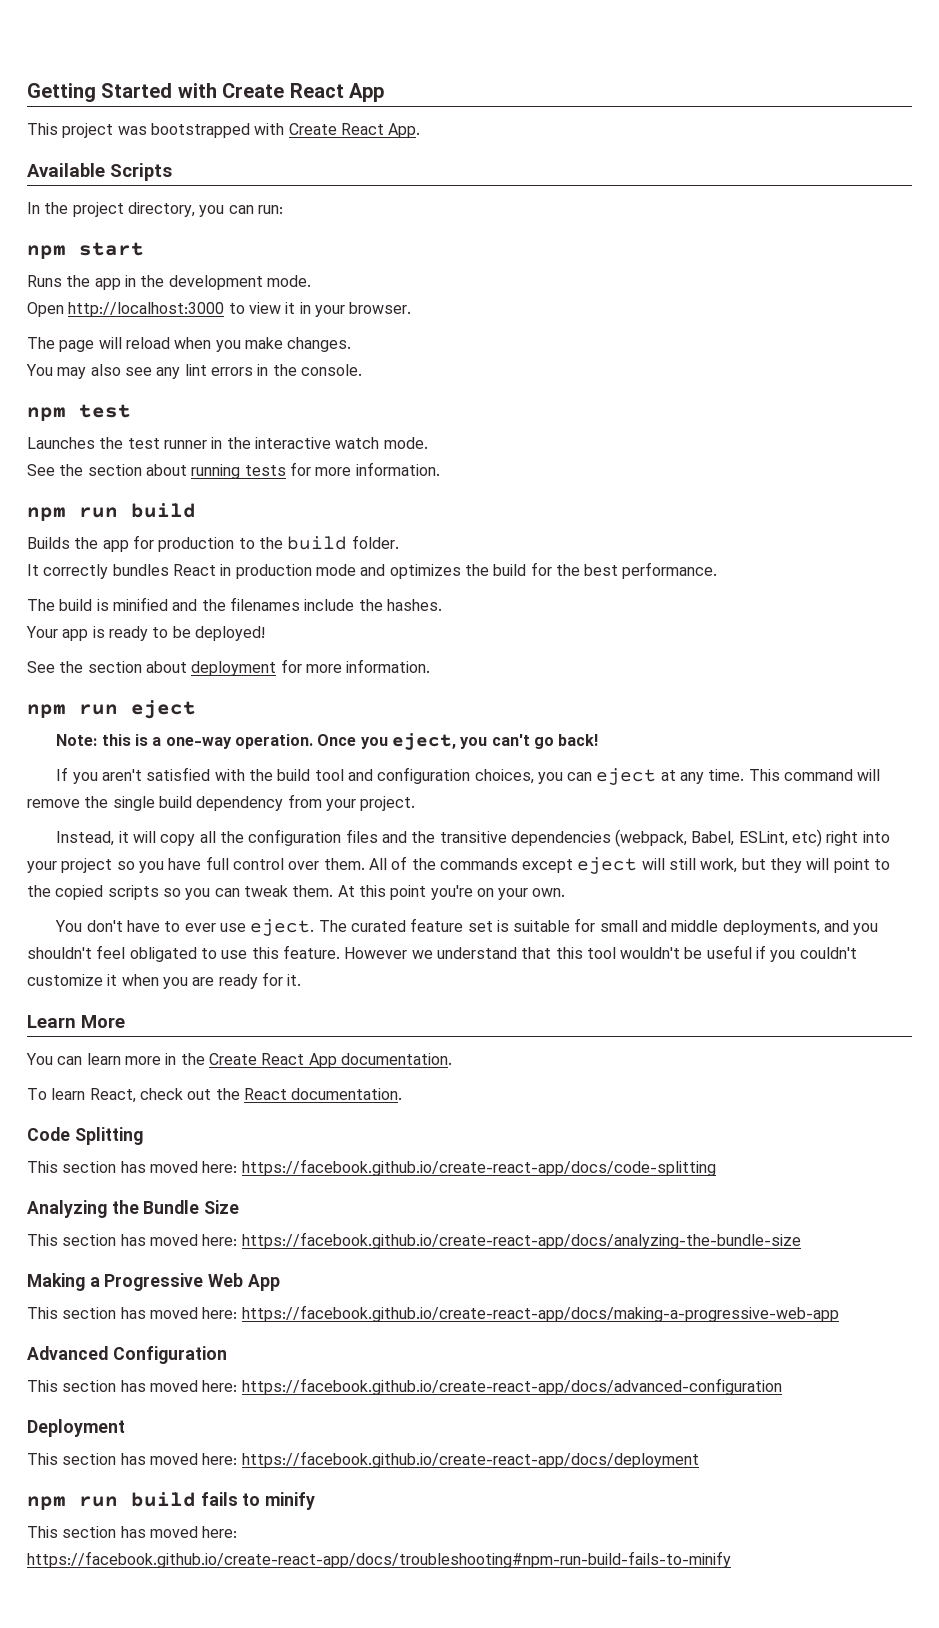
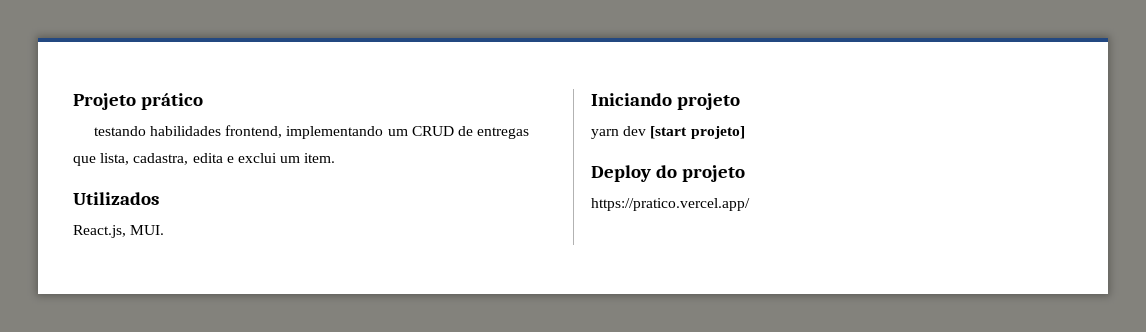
- Getting Started with Create React App
- This project was bootstrapped with Create React App.
- Available Scripts
- In the project directory, you can run:
- npm start
- Runs the app in the development mode.
- Open http://localhost:3000 to view it in your browser.
- The page will reload when you make changes.
- You may also see any lint errors in the console.
- npm test
- Launches the test runner in the interactive watch mode.
- See the section about running tests for more information.
- npm run build
- Builds the app for production to the build folder.
- It correctly bundles React in production mode and optimizes the build for the best performance.
- The build is minified and the filenames include the hashes.
- Your app is ready to be deployed!
- See the section about deployment for more information.
- npm run eject
- Note: this is a one-way operation. Once you eject, you can't go back!
- If you aren't satisfied with the build tool and configuration choices, you can eject at any time. This command will remove the single build dependency from your project.
- Instead, it will copy all the configuration files and the transitive dependencies (webpack, Babel, ESLint, etc) right into your project so you have full control over them. All of the commands except eject will still work, but they will point to the copied scripts so you can tweak them. At this point you're on your own.
- You don't have to ever use eject. The curated feature set is suitable for small and middle deployments, and you shouldn't feel obligated to use this feature. However we understand that this tool wouldn't be useful if you couldn't customize it when you are ready for it.
- Learn More
- You can learn more in the Create React App documentation.
- To learn React, check out the React documentation.
- Code Splitting
- This section has moved here: https://facebook.github.io/create-react-app/docs/code-splitting
- Analyzing the Bundle Size
- This section has moved here: https://facebook.github.io/create-react-app/docs/analyzing-the-bundle-size
- Making a Progressive Web App
- This section has moved here: https://facebook.github.io/create-react-app/docs/making-a-progressive-web-app
- Advanced Configuration
- This section has moved here: https://facebook.github.io/create-react-app/docs/advanced-configuration
- Deployment
- This section has moved here: https://facebook.github.io/create-react-app/docs/deployment
- npm run build fails to minify
- This section has moved here: https://facebook.github.io/create-react-app/docs/troubleshooting#npm-run-build-fails-to-minify
+ Projeto prático
+ testando habilidades frontend, implementando um CRUD de entregas que lista, cadastra, edita e exclui um item.
+ Utilizados
+ React.js, MUI.
+ Iniciando projeto
+ yarn dev [start projeto]
+ Deploy do projeto
+ https://pratico.vercel.app/

